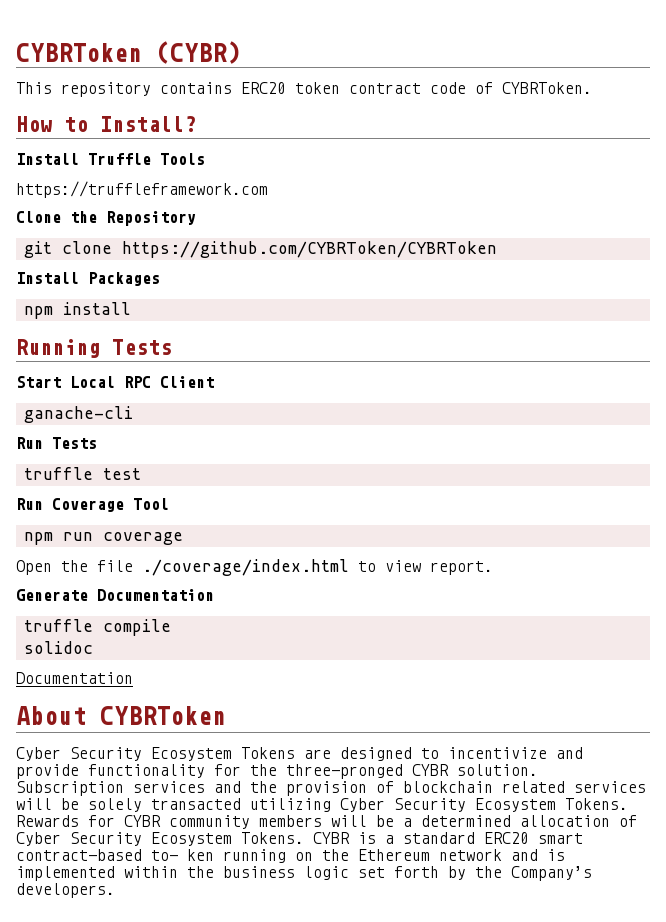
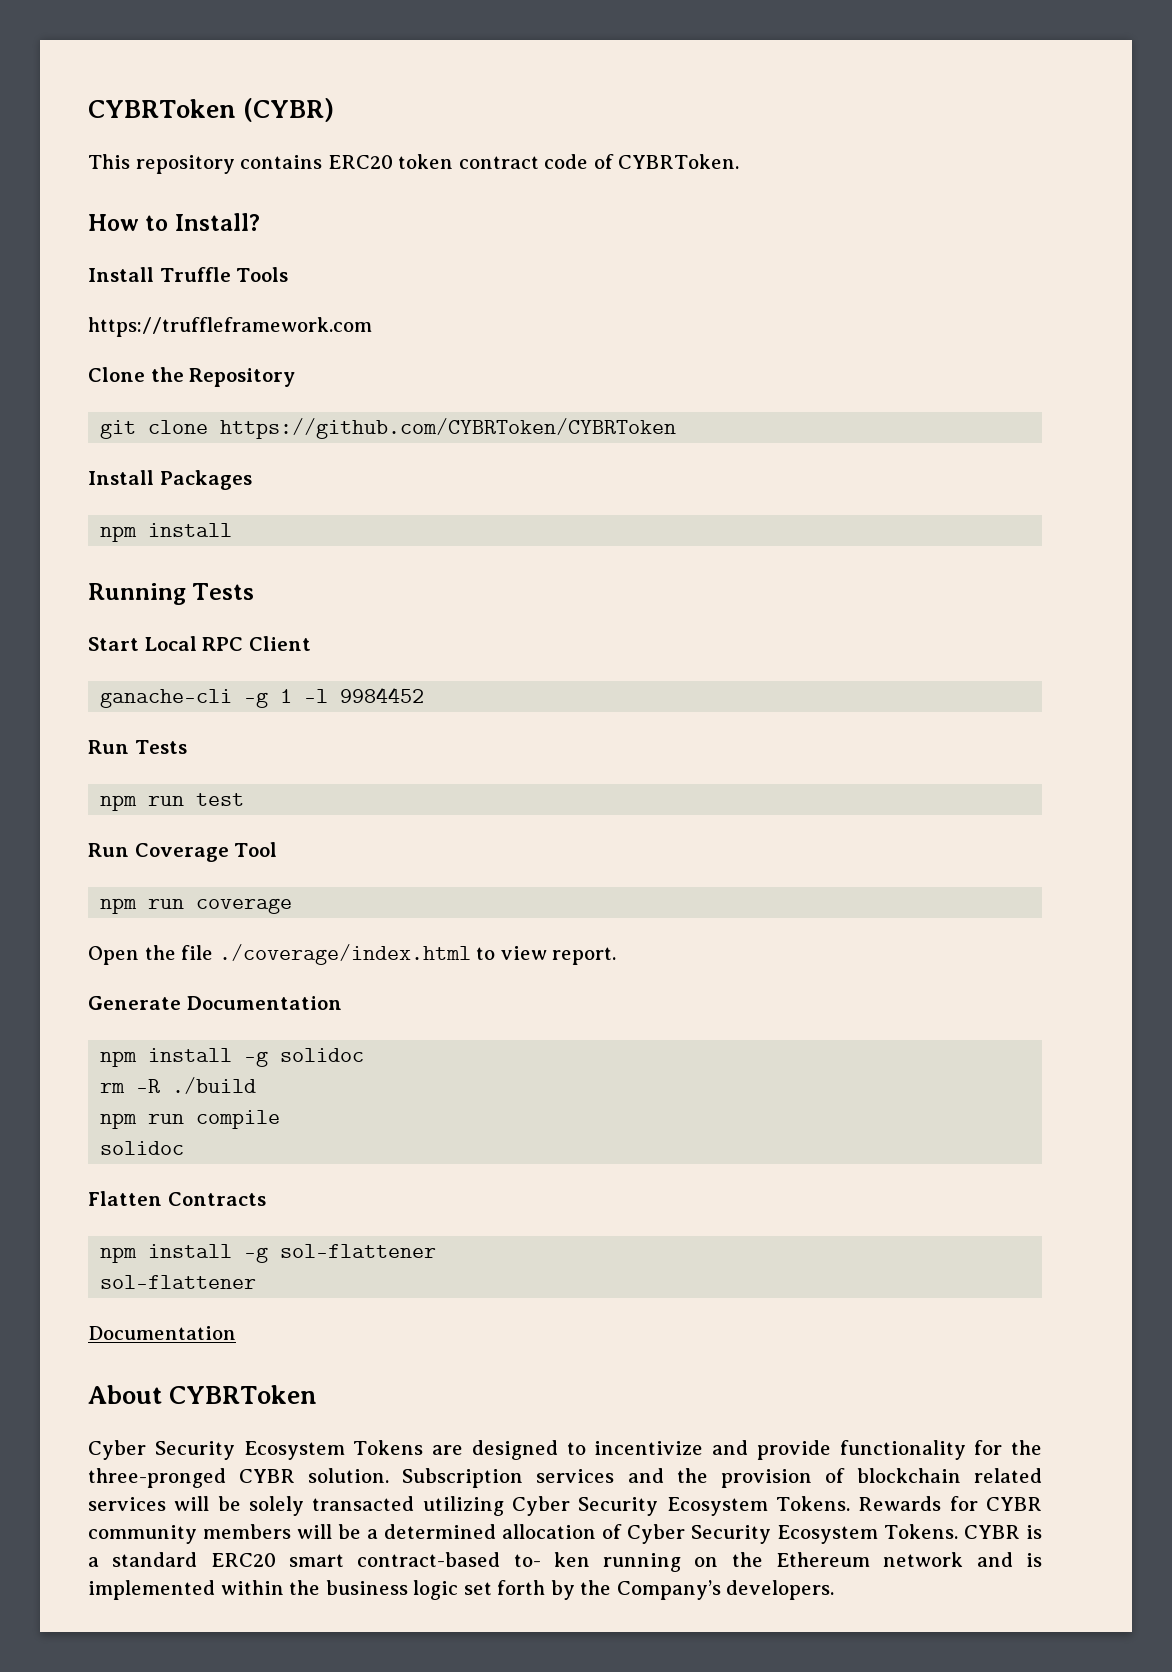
- ganache-cli
+ ganache-cli -g 1 -l 9984452
- truffle test
+ npm run test
- truffle compile
+ npm install -g solidoc
+ rm -R ./build
+ npm run compile
  solidoc
+ Flatten Contracts
+ npm install -g sol-flattener
+ sol-flattener

